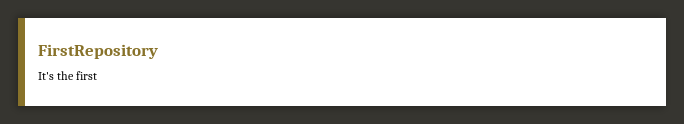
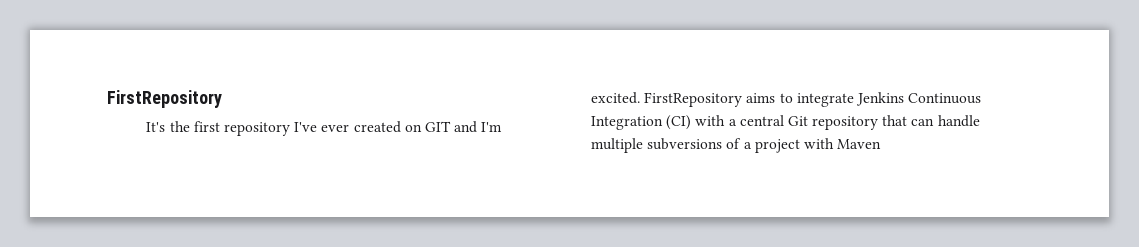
- It's the first
+ It's the first repository I've ever created on GIT and I'm excited. FirstRepository aims to integrate Jenkins Continuous Integration (CI) with a central Git repository that can handle multiple subversions of a project with Maven

